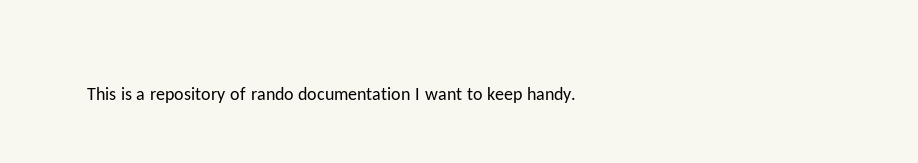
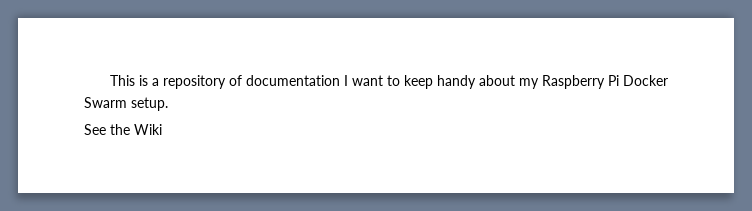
- This is a repository of rando documentation I want to keep handy.
+ This is a repository of documentation I want to keep handy about my Raspberry Pi Docker Swarm setup.
+ See the Wiki

